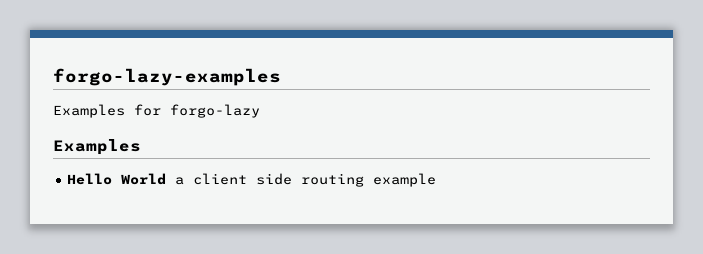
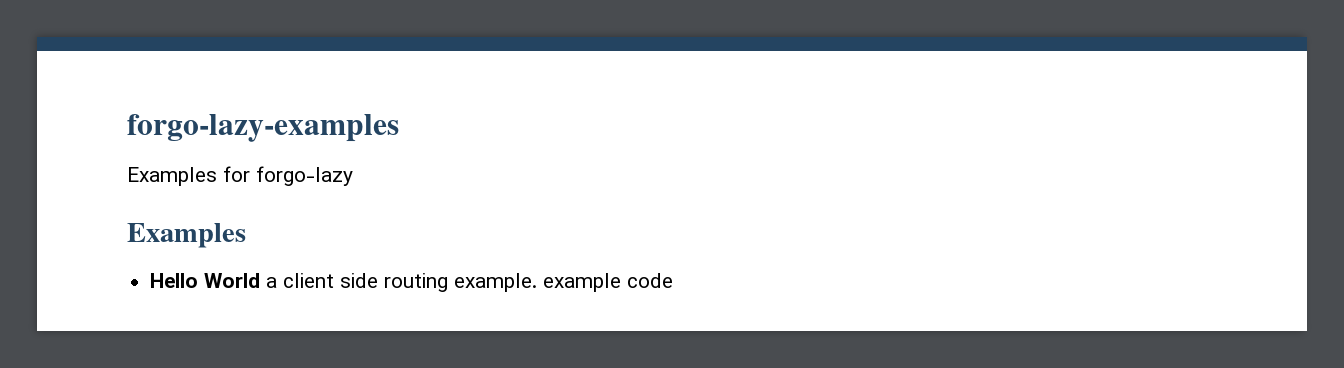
- Hello World a client side routing example
+ Hello World a client side routing example. example code

